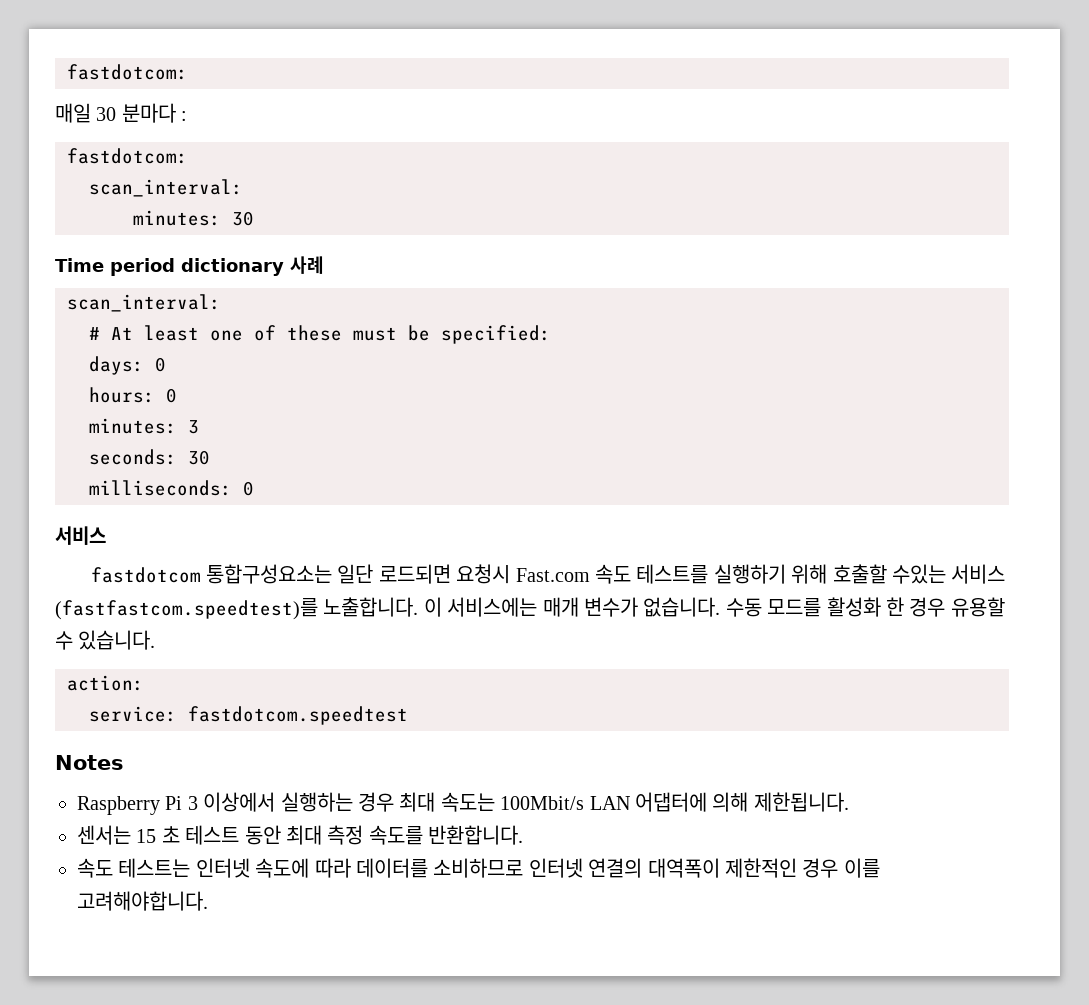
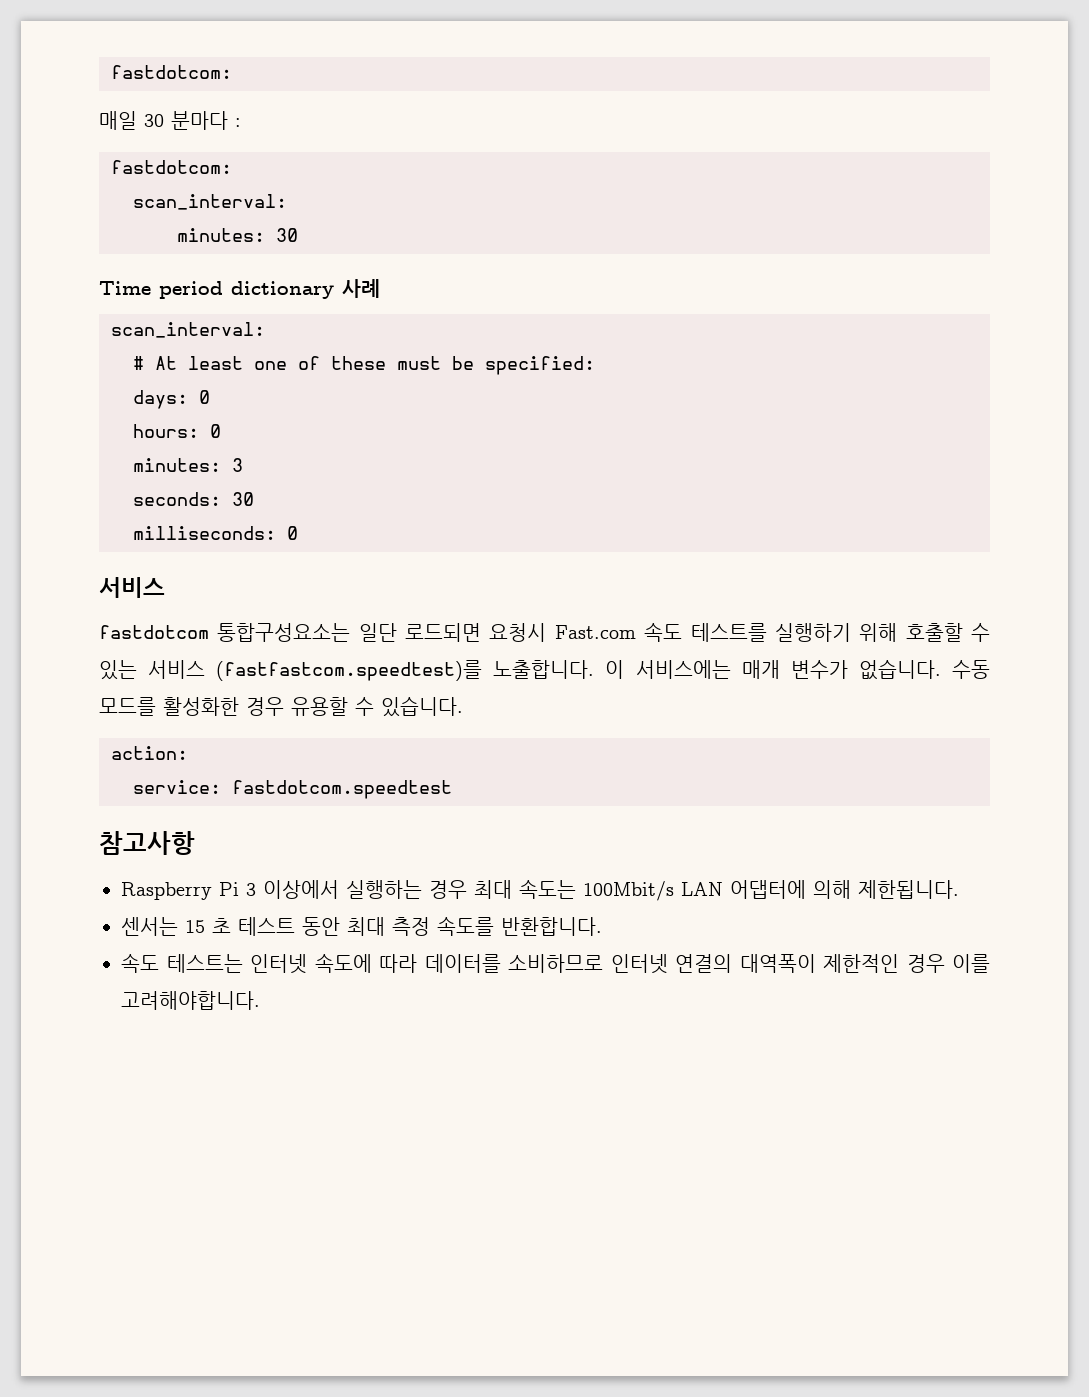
- fastdotcom 통합구성요소는 일단 로드되면 요청시 Fast.com 속도 테스트를 실행하기 위해 호출할 수있는 서비스 (fastfastcom.speedtest)를 노출합니다.
+ fastdotcom 통합구성요소는 일단 로드되면 요청시 Fast.com 속도 테스트를 실행하기 위해 호출할 수 있는 서비스 (fastfastcom.speedtest)를 노출합니다.
- 수동 모드를 활성화 한 경우 유용할 수 있습니다.
+ 수동 모드를 활성화한 경우 유용할 수 있습니다.
- Notes
+ 참고사항

